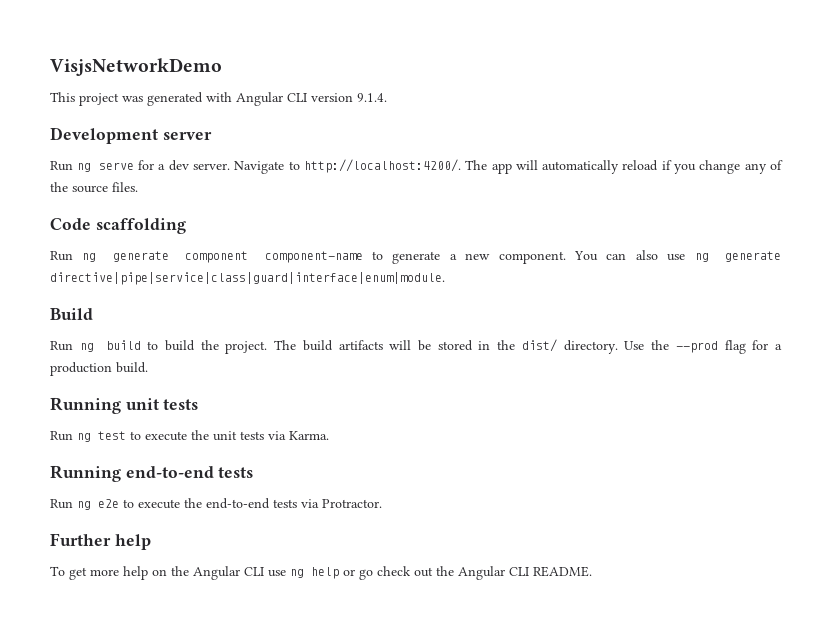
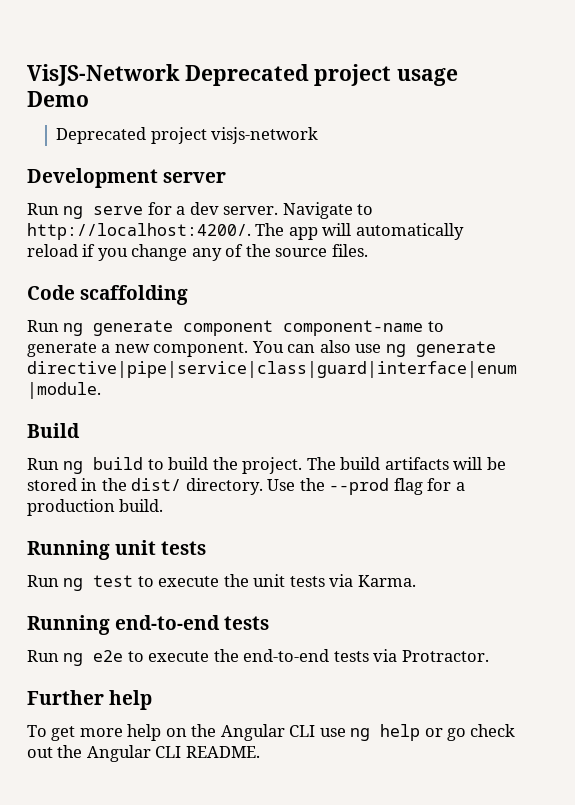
- VisjsNetworkDemo
- This project was generated with Angular CLI version 9.1.4.
+ VisJS-Network Deprecated project usage Demo
+ Deprecated project visjs-network

